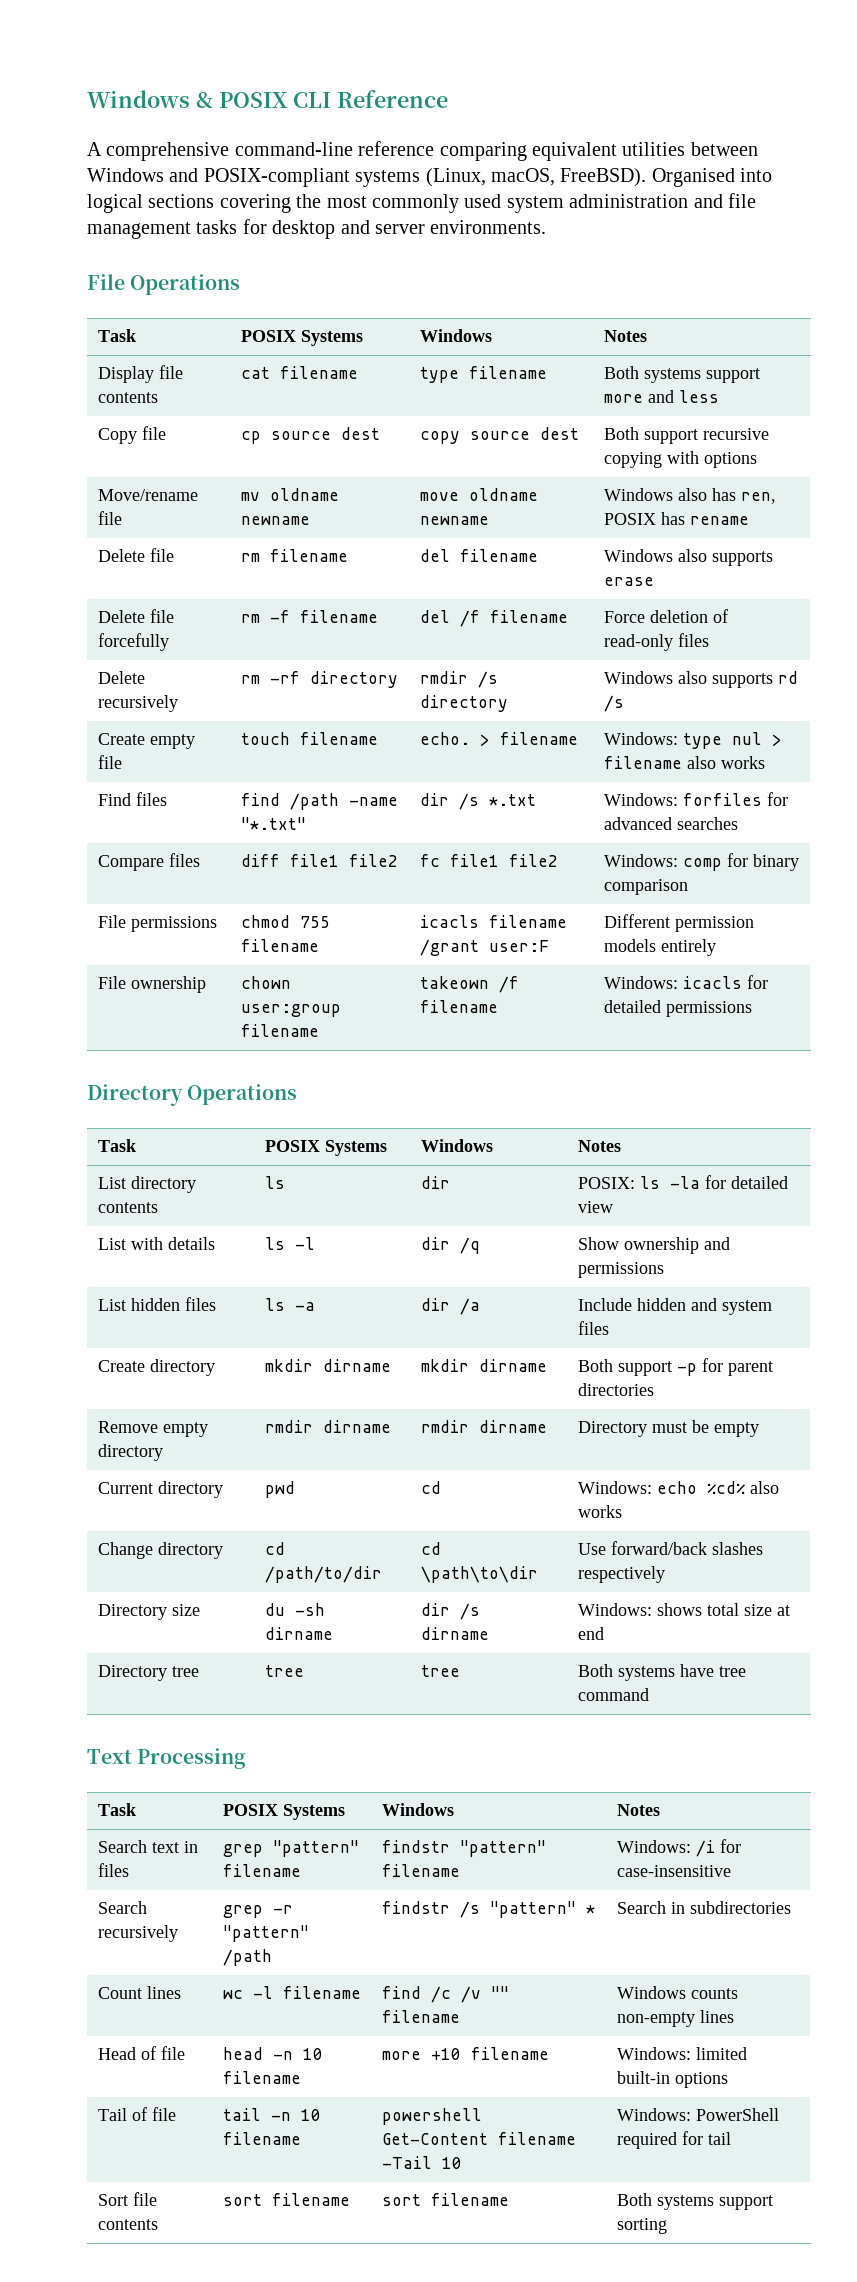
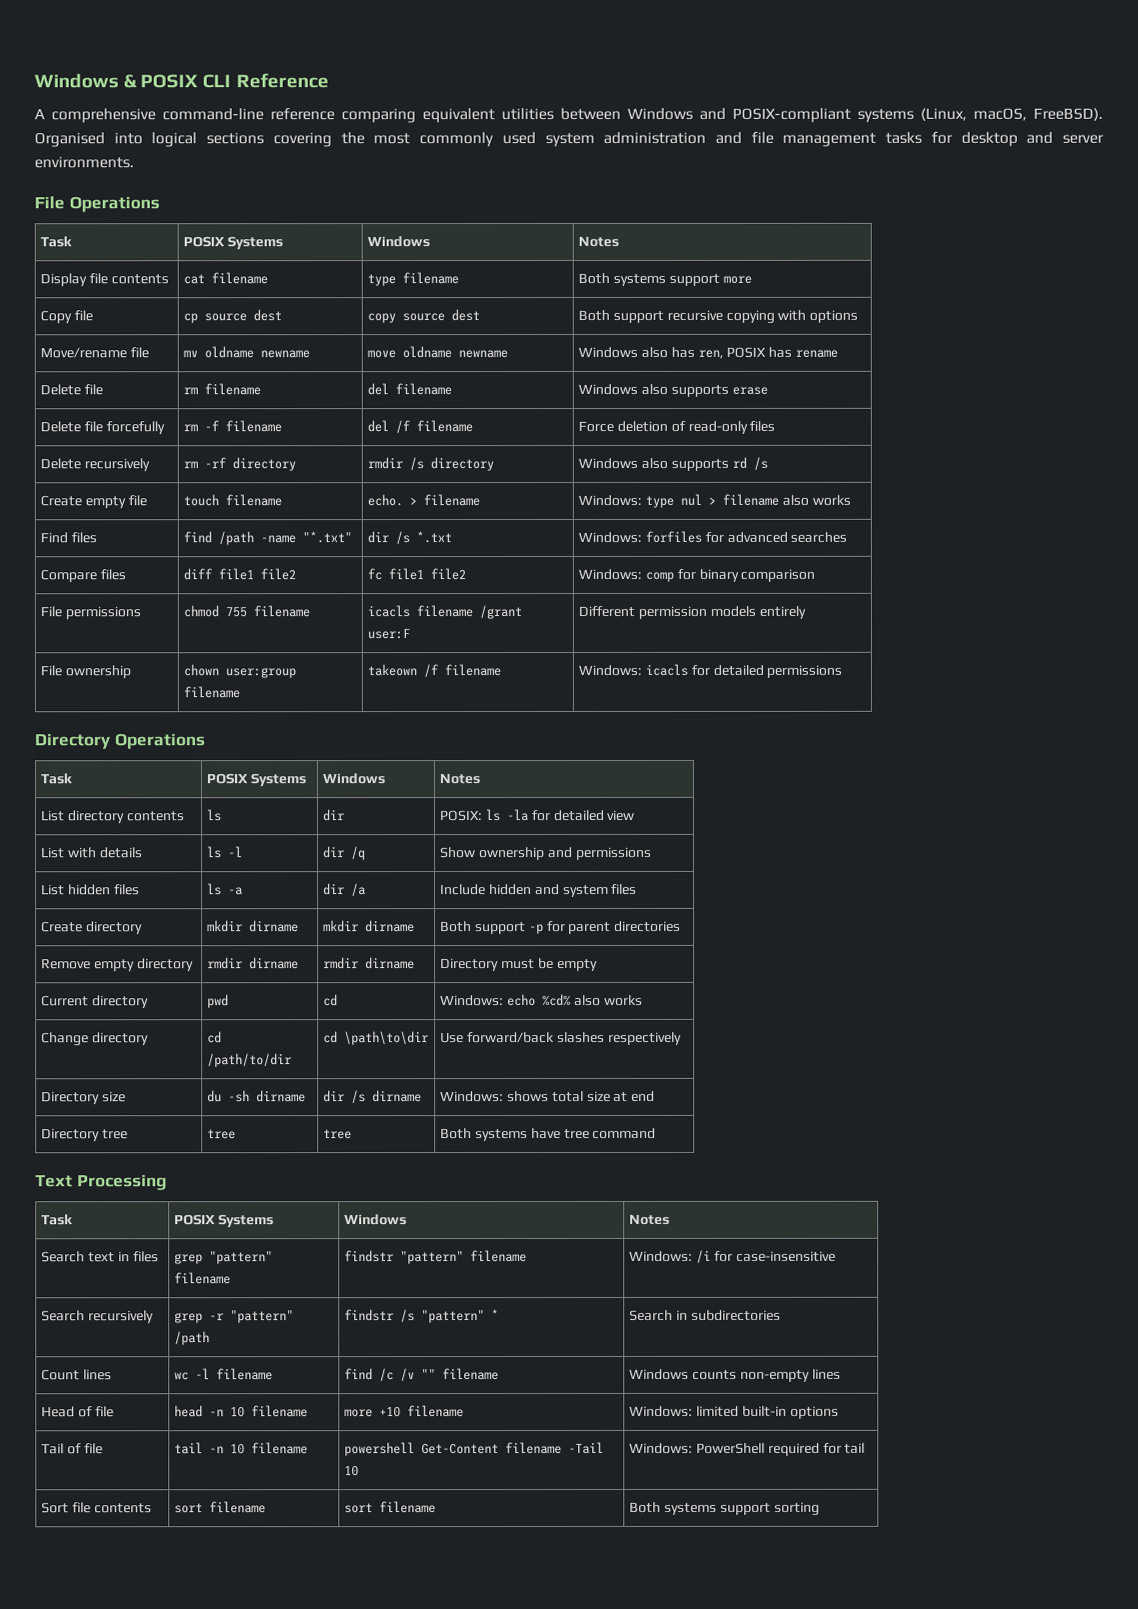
- Display file contents | cat filename | type filename | Both systems support more and less
+ Display file contents | cat filename | type filename | Both systems support more

